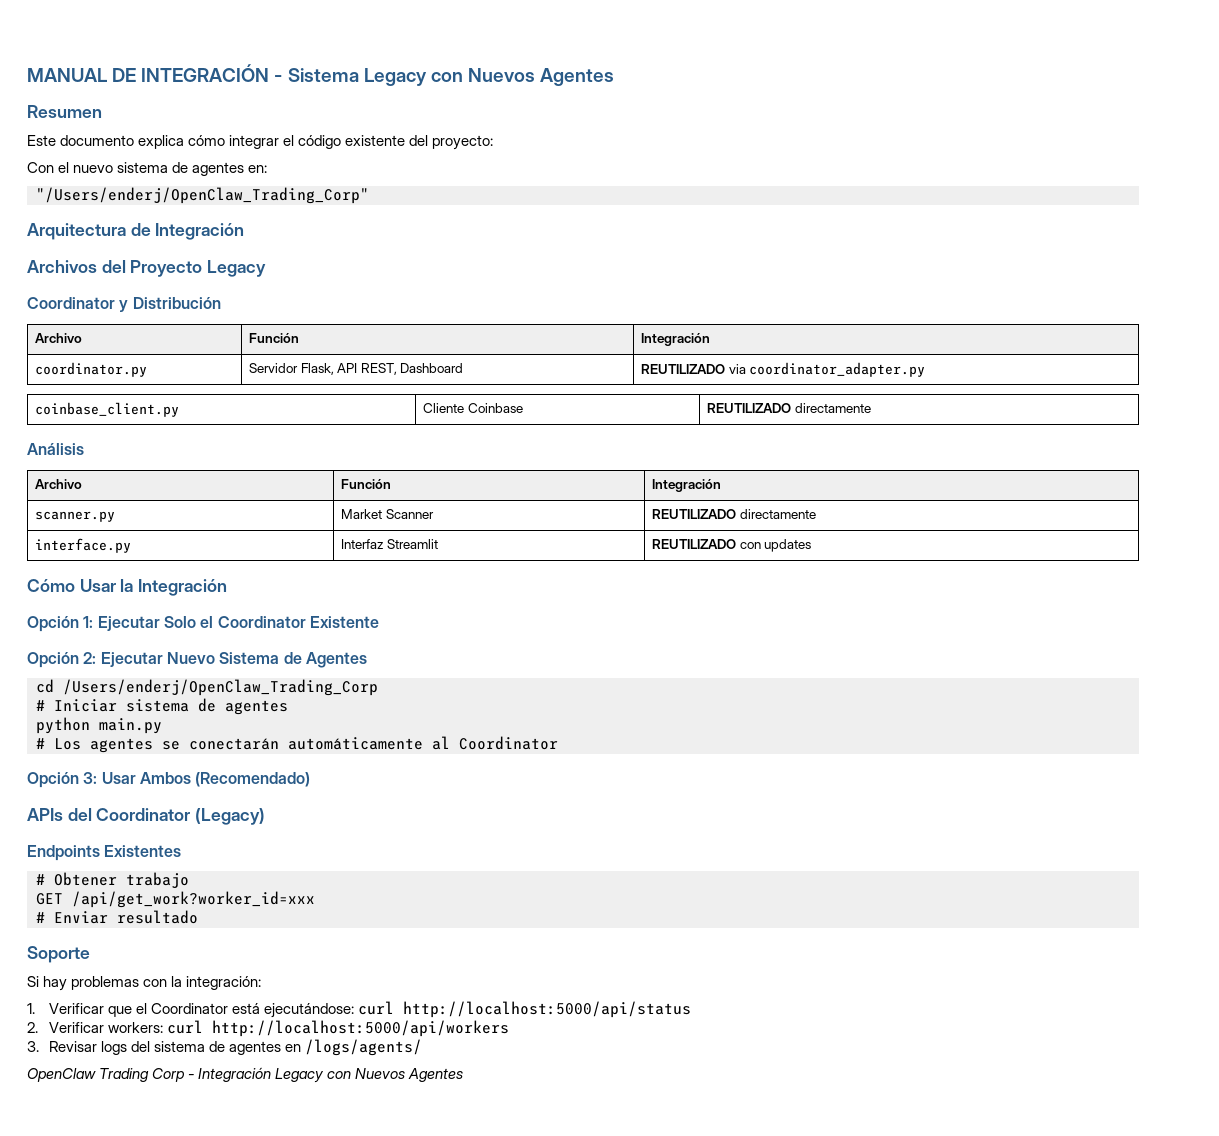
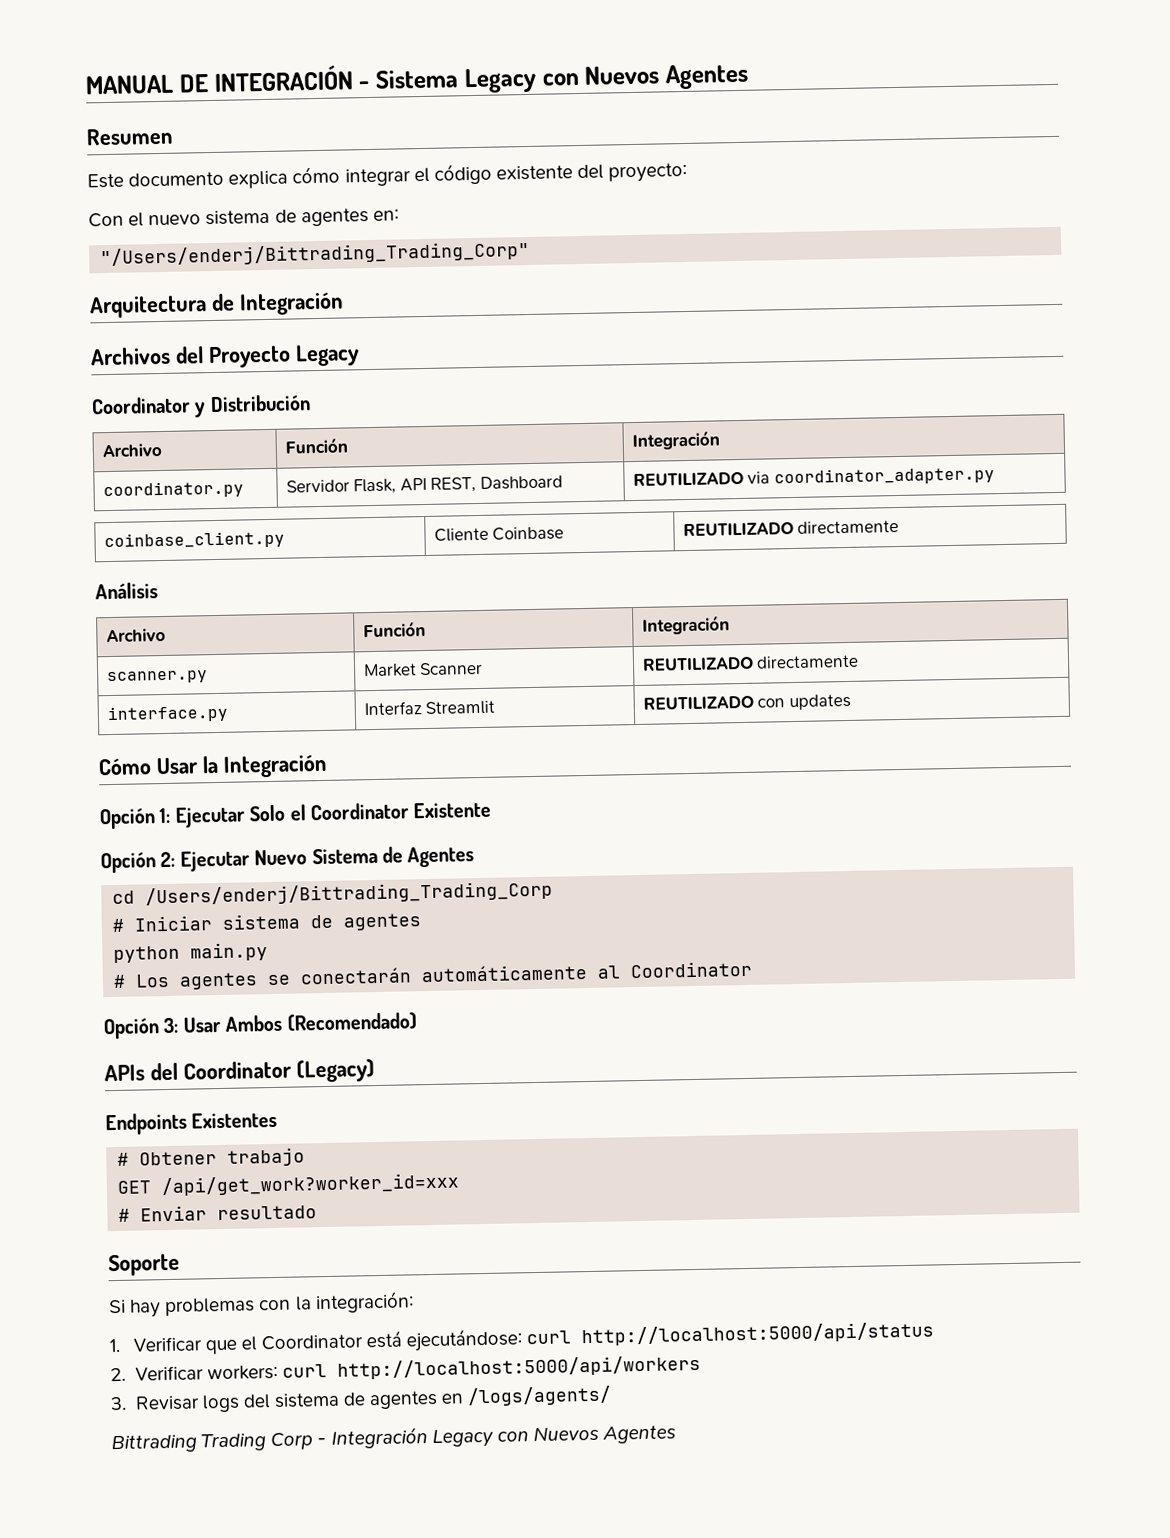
- "/Users/enderj/OpenClaw_Trading_Corp"
+ "/Users/enderj/Bittrading_Trading_Corp"
- cd /Users/enderj/OpenClaw_Trading_Corp
+ cd /Users/enderj/Bittrading_Trading_Corp
- OpenClaw Trading Corp - Integración Legacy con Nuevos Agentes
+ Bittrading Trading Corp - Integración Legacy con Nuevos Agentes

